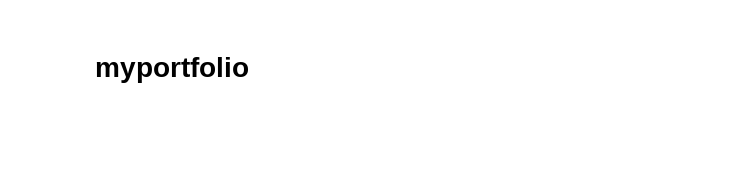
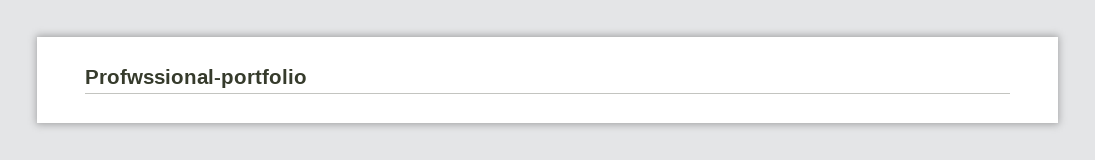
- myportfolio
+ Profwssional-portfolio

